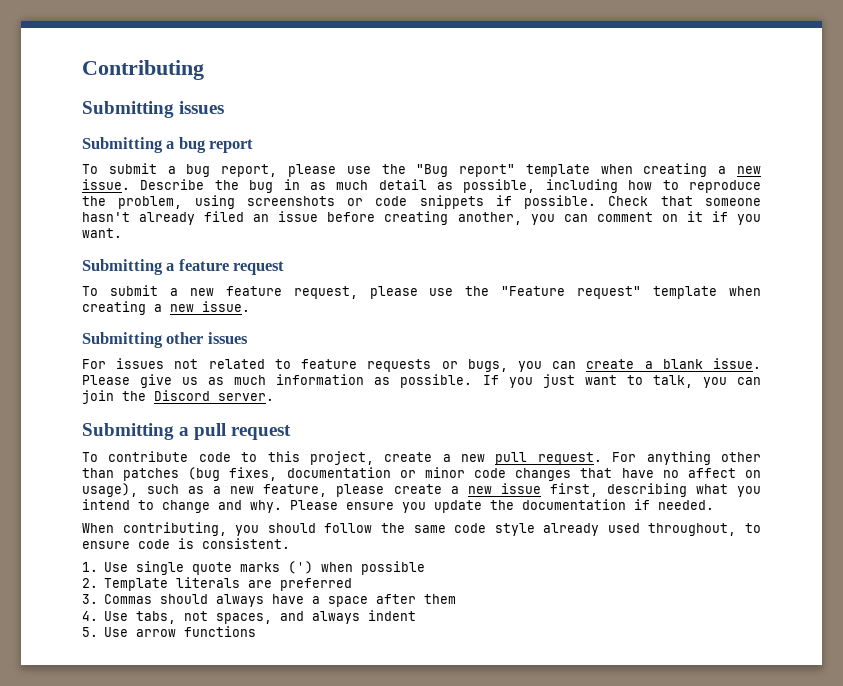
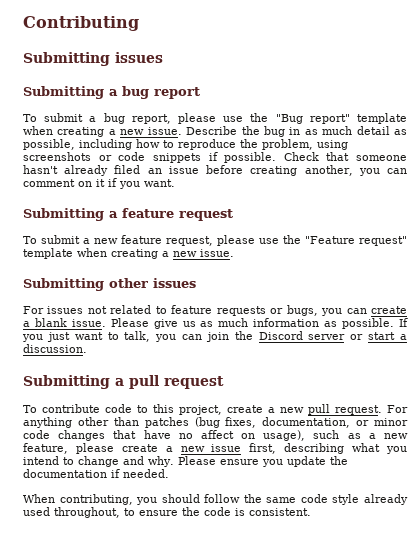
- If you just want to talk, you can join the Discord server.
+ If you just want to talk, you can join the Discord server or start a discussion.
- For anything other than patches (bug fixes, documentation or minor code changes that have no affect on usage), such as a new feature, please create a new issue first, describing what you intend to change and why.
+ For anything other than patches (bug fixes, documentation, or minor code changes that have no affect on usage), such as a new feature, please create a new issue first, describing what you intend to change and why.
- When contributing, you should follow the same code style already used throughout, to ensure code is consistent.
+ When contributing, you should follow the same code style already used throughout, to ensure the code is consistent.
- 1. Use single quote marks (') when possible
- 2. Template literals are preferred
- 3. Commas should always have a space after them
- 4. Use tabs, not spaces, and always indent
- 5. Use arrow functions

